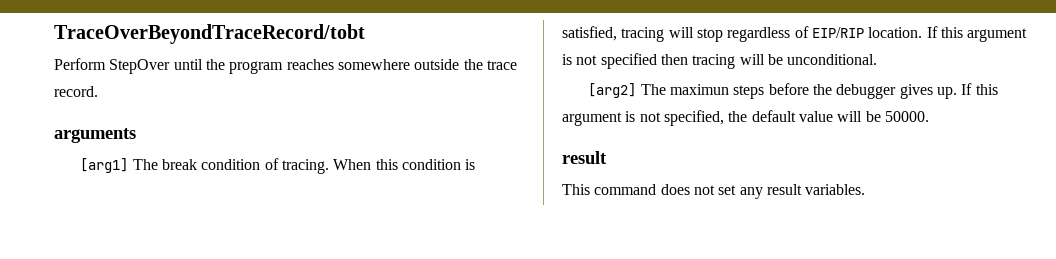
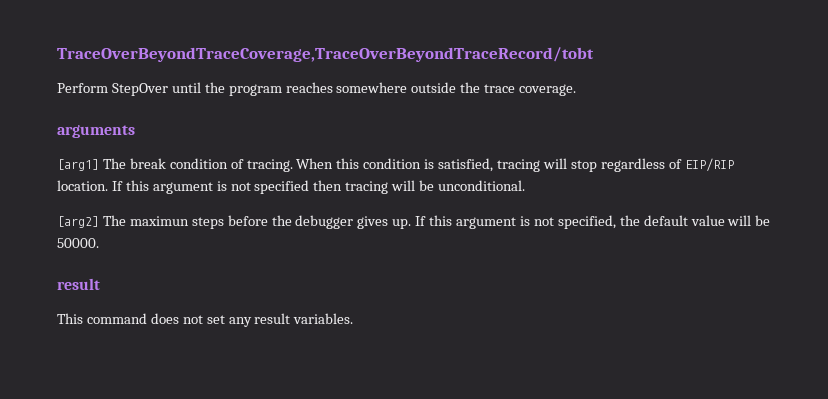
- TraceOverBeyondTraceRecord/tobt
+ TraceOverBeyondTraceCoverage,TraceOverBeyondTraceRecord/tobt
- Perform StepOver until the program reaches somewhere outside the trace record.
+ Perform StepOver until the program reaches somewhere outside the trace coverage.

